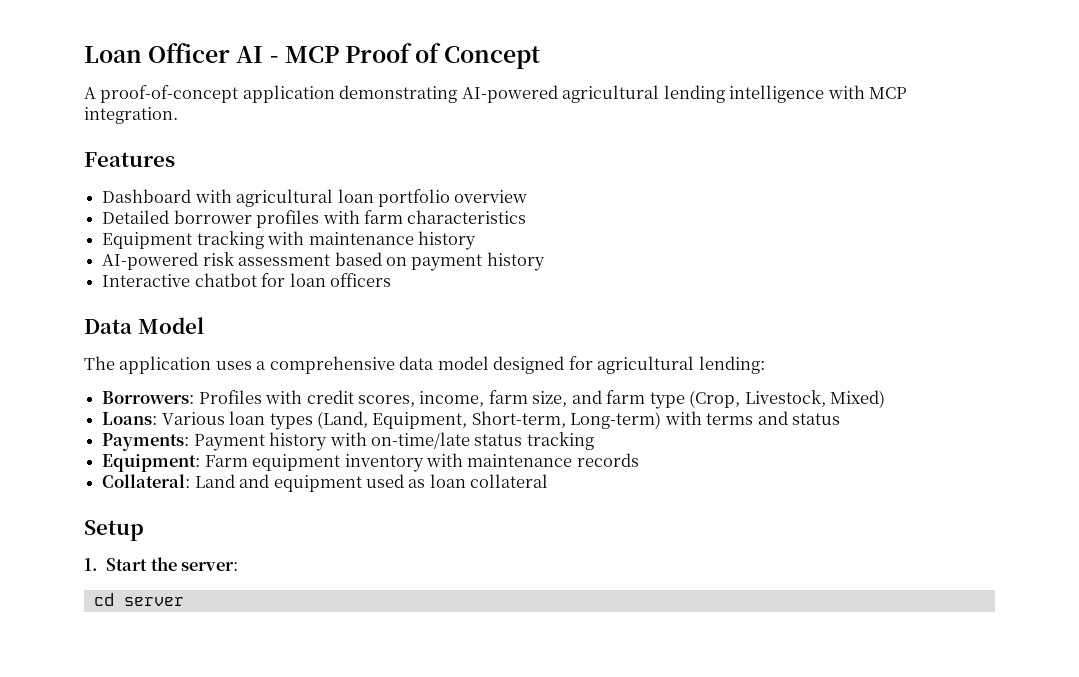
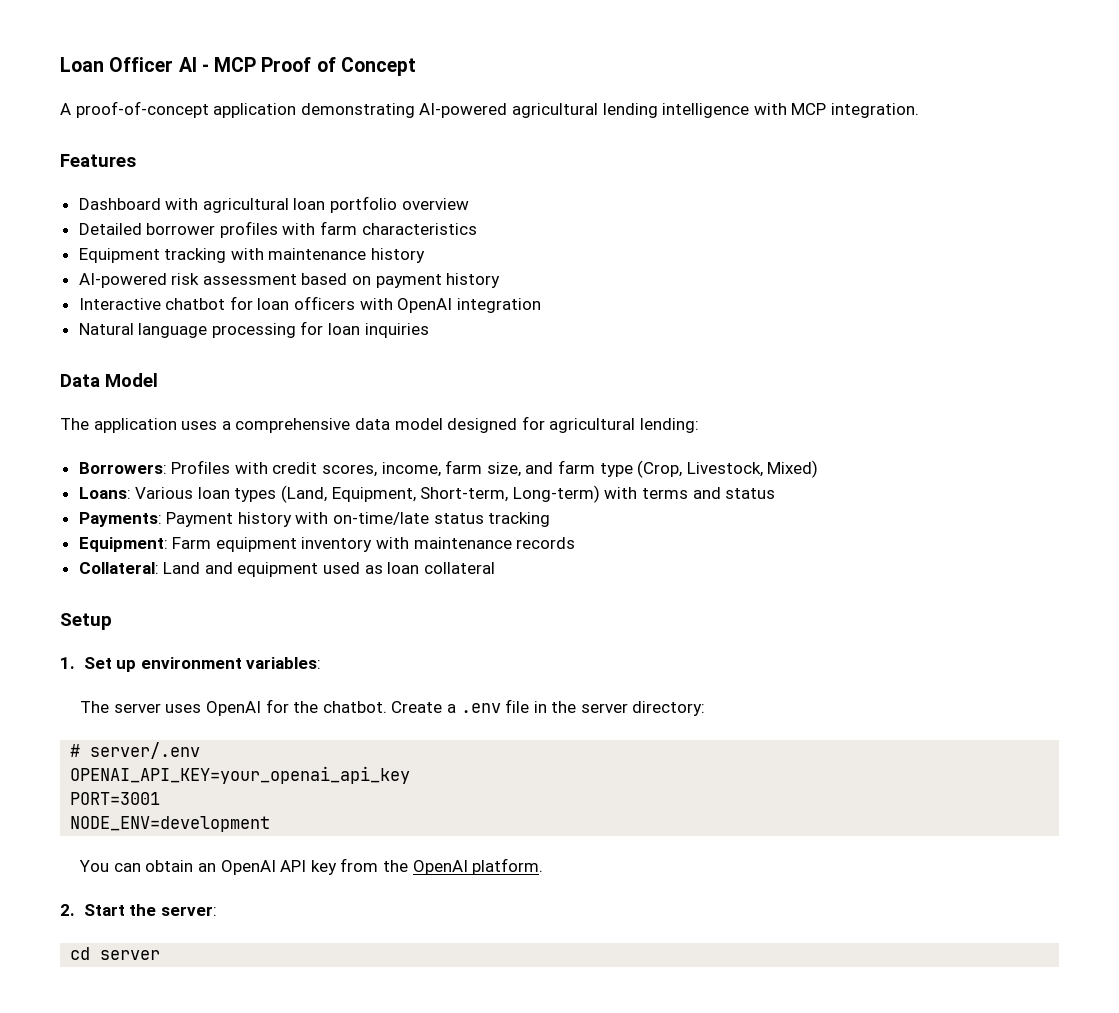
- Interactive chatbot for loan officers
+ Interactive chatbot for loan officers with OpenAI integration
+ Natural language processing for loan inquiries
- 1. Start the server:
+ 1. Set up environment variables:
+ The server uses OpenAI for the chatbot. Create a .env file in the server directory:
+ # server/.env
+ OPENAI_API_KEY=your_openai_api_key
+ PORT=3001
+ NODE_ENV=development
+ You can obtain an OpenAI API key from the OpenAI platform.
+ 2. Start the server:

